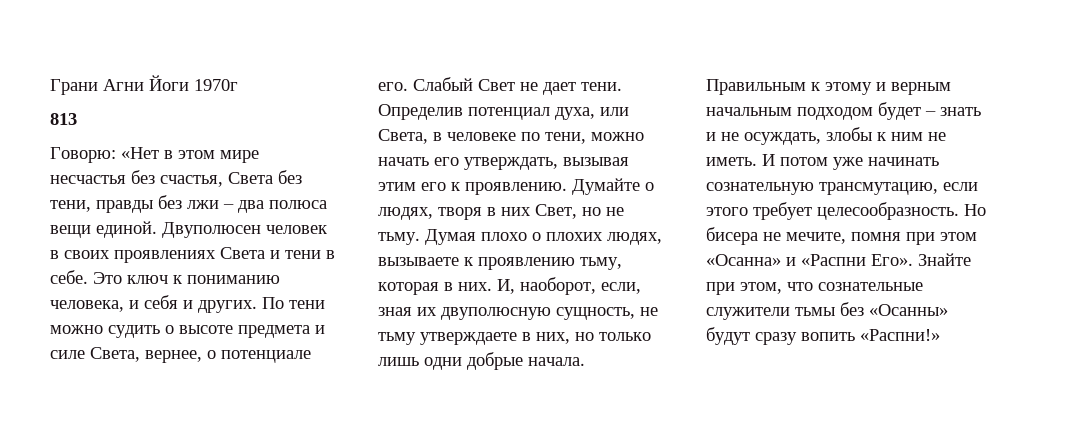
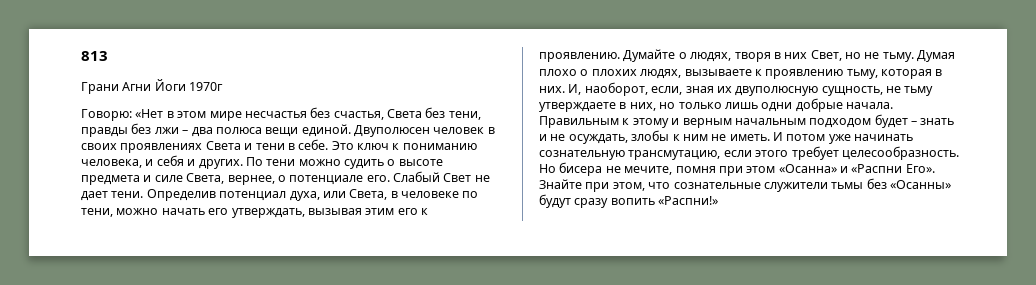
+ 813
- 813

